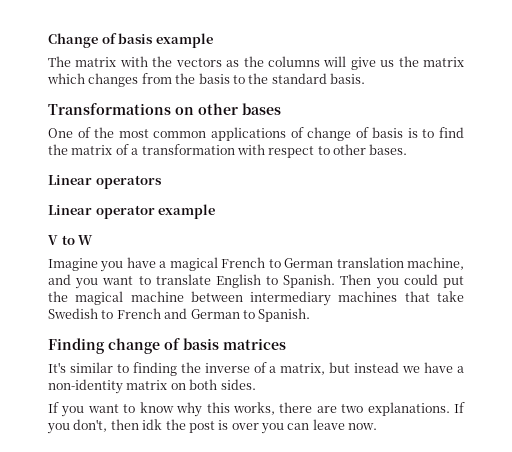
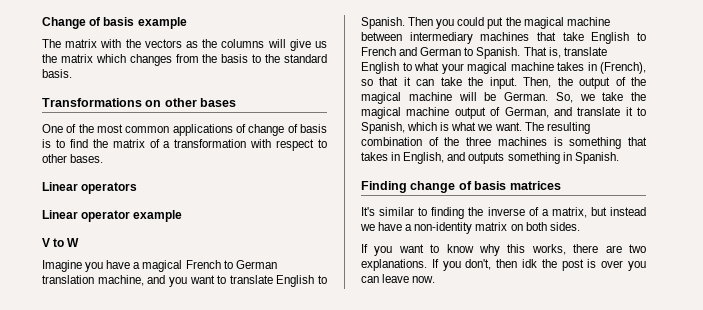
- Then you could put the magical machine between intermediary machines that take Swedish to French and German to Spanish.
+ Then you could put the magical machine between intermediary machines that take English to French and German to Spanish. That is, translate English to what your magical machine takes in (French), so that it can take the input. Then, the output of the magical machine will be German. So, we take the magical machine output of German, and translate it to Spanish, which is what we want. The resulting combination of the three machines is something that takes in English, and outputs something in Spanish.

